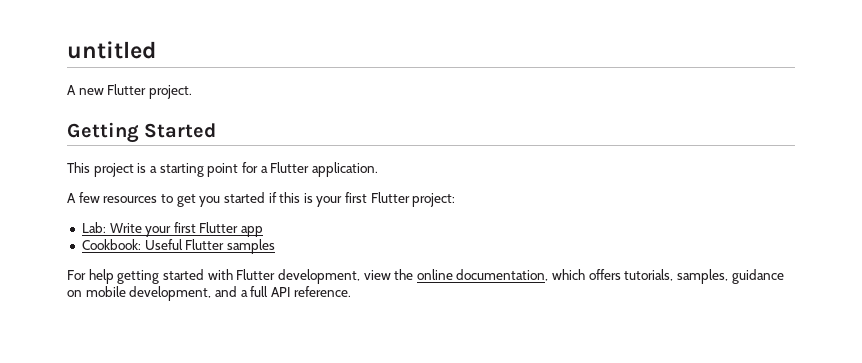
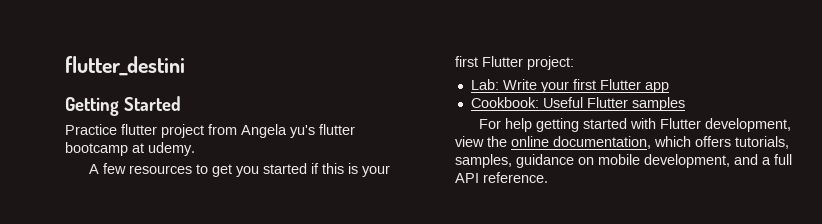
- untitled
- A new Flutter project.
+ flutter_destini
  Getting Started
- This project is a starting point for a Flutter application.
+ Practice flutter project from Angela yu's flutter bootcamp at udemy.

